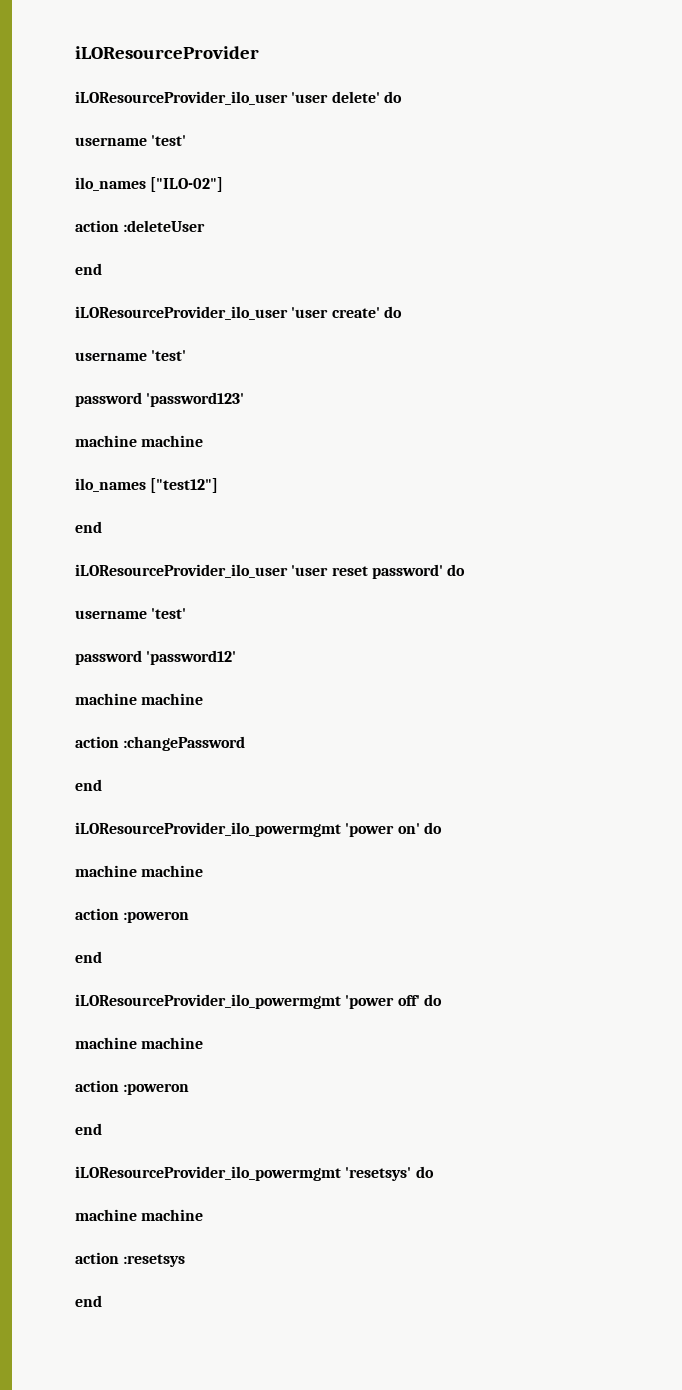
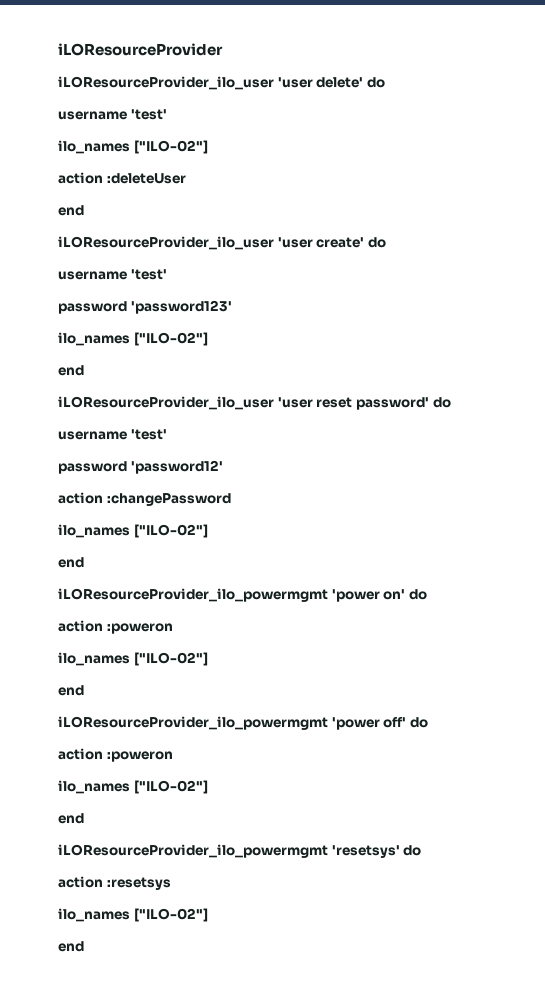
  password 'password123'
- machine machine
- ilo_names ["test12"]
+ ilo_names ["ILO-02"]
  password 'password12'
- machine machine
  action :changePassword
+ ilo_names ["ILO-02"]
  iLOResourceProvider_ilo_powermgmt 'power on' do
- machine machine
  action :poweron
+ ilo_names ["ILO-02"]
  iLOResourceProvider_ilo_powermgmt 'power off' do
- machine machine
  action :poweron
+ ilo_names ["ILO-02"]
  iLOResourceProvider_ilo_powermgmt 'resetsys' do
- machine machine
  action :resetsys
+ ilo_names ["ILO-02"]

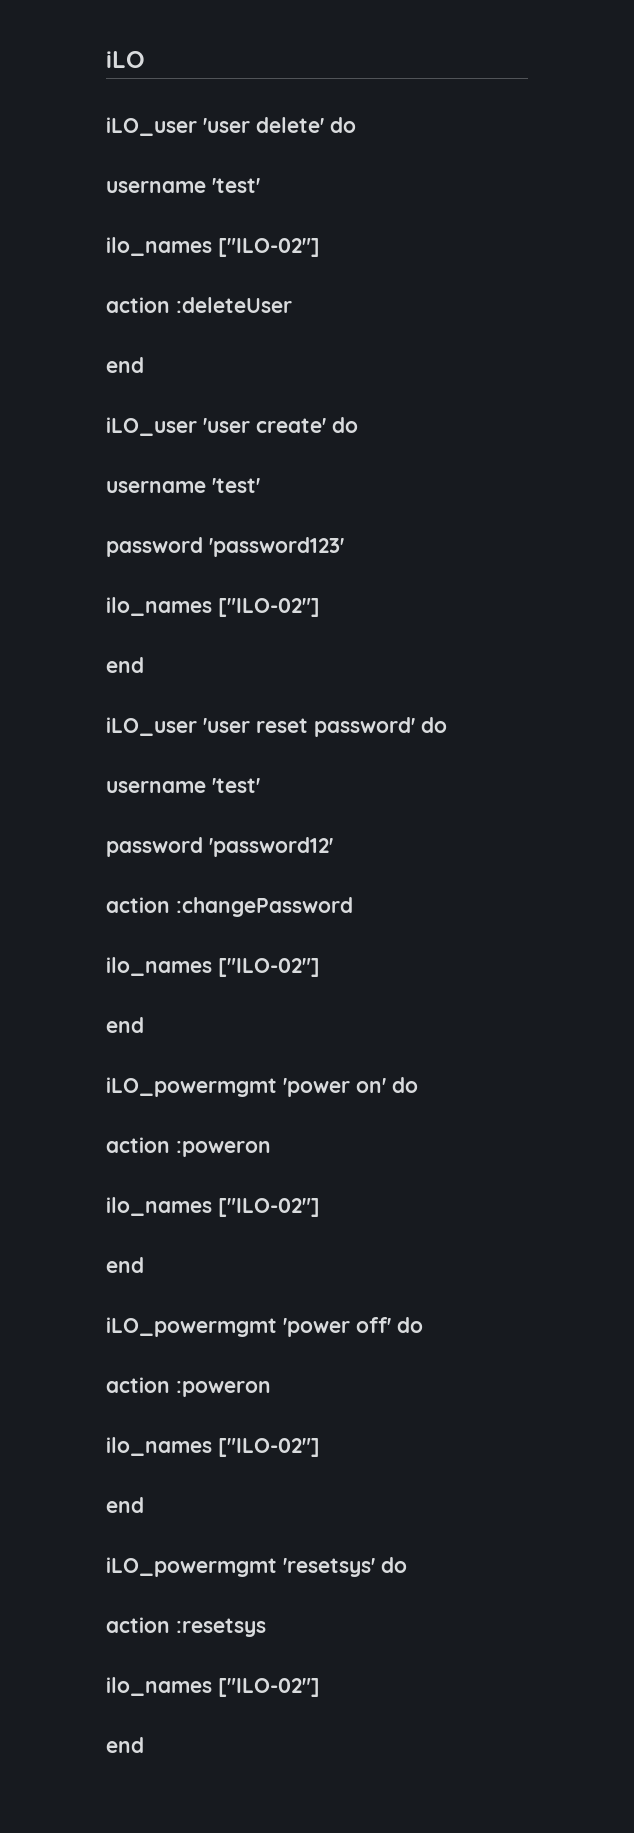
- iLOResourceProvider
- iLOResourceProvider_ilo_user 'user delete' do
+ iLO
+ iLO_user 'user delete' do
- iLOResourceProvider_ilo_user 'user create' do
+ iLO_user 'user create' do
- iLOResourceProvider_ilo_user 'user reset password' do
+ iLO_user 'user reset password' do
- iLOResourceProvider_ilo_powermgmt 'power on' do
+ iLO_powermgmt 'power on' do
- iLOResourceProvider_ilo_powermgmt 'power off' do
+ iLO_powermgmt 'power off' do
- iLOResourceProvider_ilo_powermgmt 'resetsys' do
+ iLO_powermgmt 'resetsys' do

